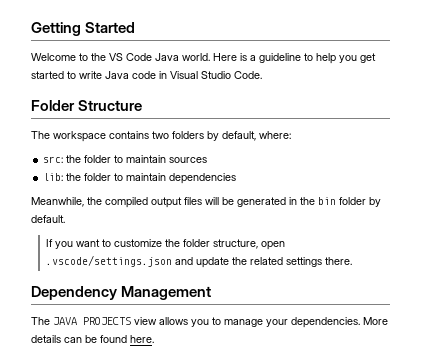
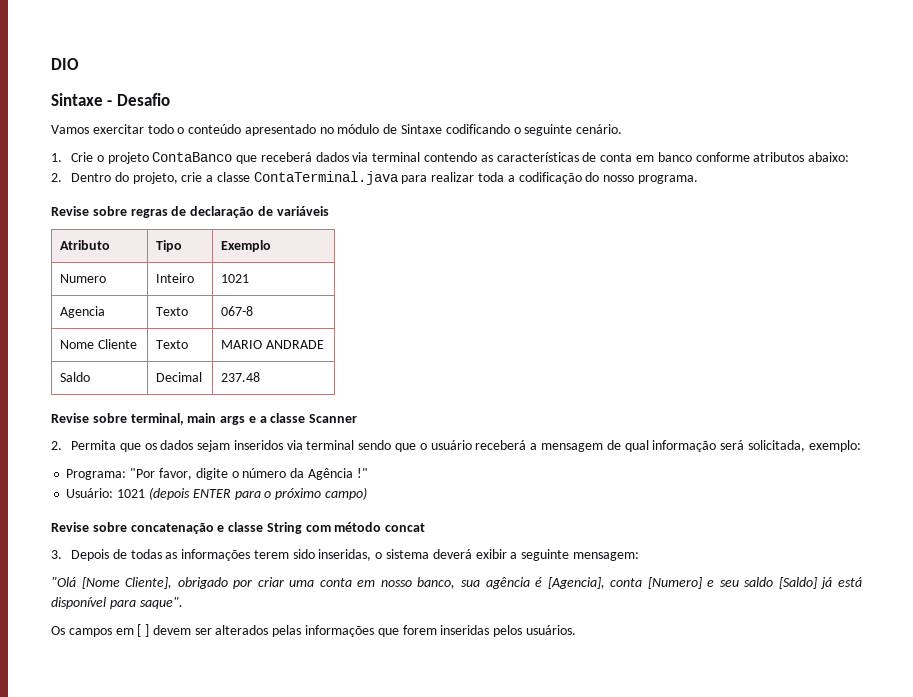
- Getting Started
- Welcome to the VS Code Java world. Here is a guideline to help you get started to write Java code in Visual Studio Code.
- Folder Structure
- The workspace contains two folders by default, where:
- src: the folder to maintain sources
- lib: the folder to maintain dependencies
- Meanwhile, the compiled output files will be generated in the bin folder by default.
- If you want to customize the folder structure, open .vscode/settings.json and update the related settings there.
- Dependency Management
- The JAVA PROJECTS view allows you to manage your dependencies. More details can be found here.
+ DIO
+ Sintaxe - Desafio
+ Vamos exercitar todo o conteúdo apresentado no módulo de Sintaxe codificando o seguinte cenário.
+ 1. Crie o projeto ContaBanco que receberá dados via terminal contendo as características de conta em banco conforme atributos abaixo:
+ 2. Dentro do projeto, crie a classe ContaTerminal.java para realizar toda a codificação do nosso programa.
+ Revise sobre regras de declaração de variáveis
+ Atributo | Tipo | Exemplo
+ Numero | Inteiro | 1021
+ Agencia | Texto | 067-8
+ Nome Cliente | Texto | MARIO ANDRADE
+ Saldo | Decimal | 237.48
+ Revise sobre terminal, main args e a classe Scanner
+ 2. Permita que os dados sejam inseridos via terminal sendo que o usuário receberá a mensagem de qual informação será solicitada, exemplo:
+ Programa: "Por favor, digite o número da Agência !"
+ Usuário: 1021 (depois ENTER para o próximo campo)
+ Revise sobre concatenação e classe String com método concat
+ 3. Depois de todas as informações terem sido inseridas, o sistema deverá exibir a seguinte mensagem:
+ "Olá [Nome Cliente], obrigado por criar uma conta em nosso banco, sua agência é [Agencia], conta [Numero] e seu saldo [Saldo] já está disponível para saque".
+ Os campos em [ ] devem ser alterados pelas informações que forem inseridas pelos usuários.

